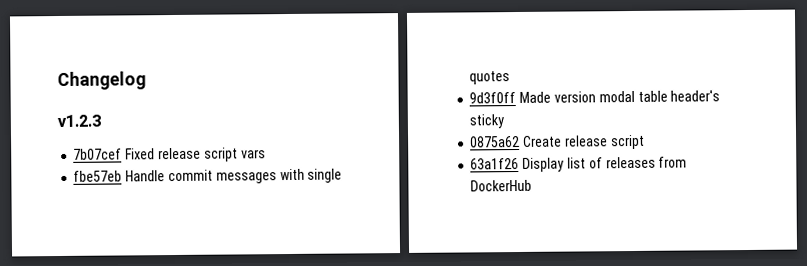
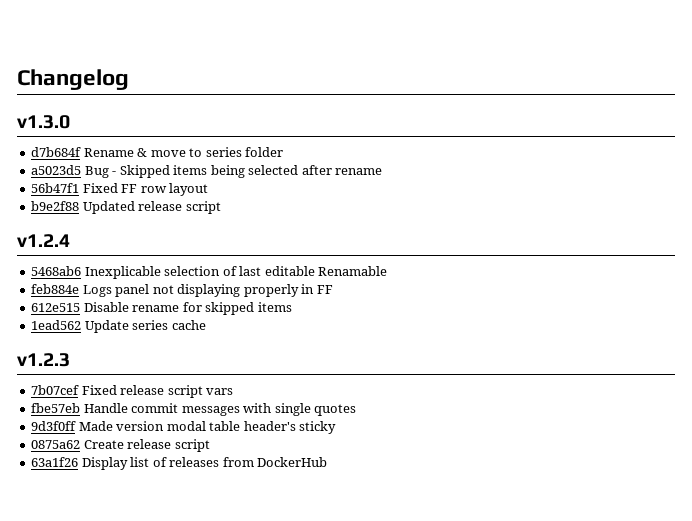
+ v1.3.0
+ d7b684f Rename & move to series folder
+ a5023d5 Bug - Skipped items being selected after rename
+ 56b47f1 Fixed FF row layout
+ b9e2f88 Updated release script
+ v1.2.4
+ 5468ab6 Inexplicable selection of last editable Renamable
+ feb884e Logs panel not displaying properly in FF
+ 612e515 Disable rename for skipped items
+ 1ead562 Update series cache

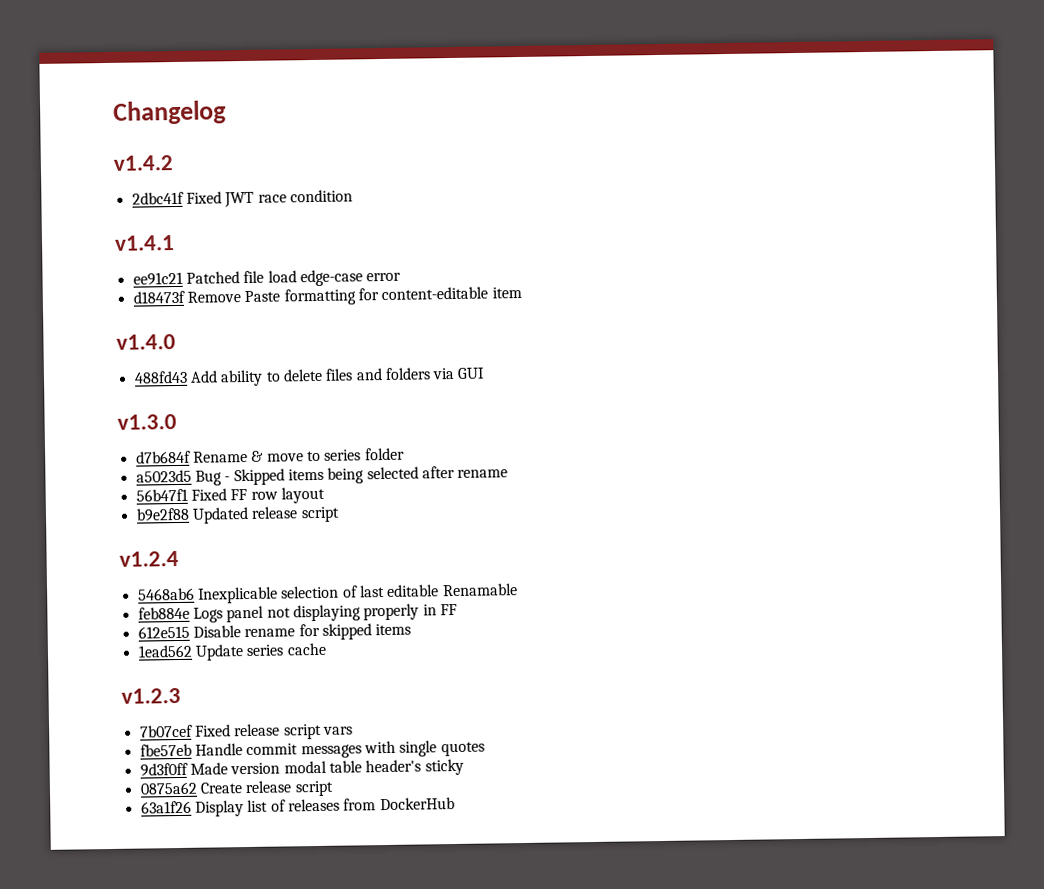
+ v1.4.2
+ 2dbc41f Fixed JWT race condition
+ v1.4.1
+ ee91c21 Patched file load edge-case error
+ d18473f Remove Paste formatting for content-editable item
+ v1.4.0
+ 488fd43 Add ability to delete files and folders via GUI

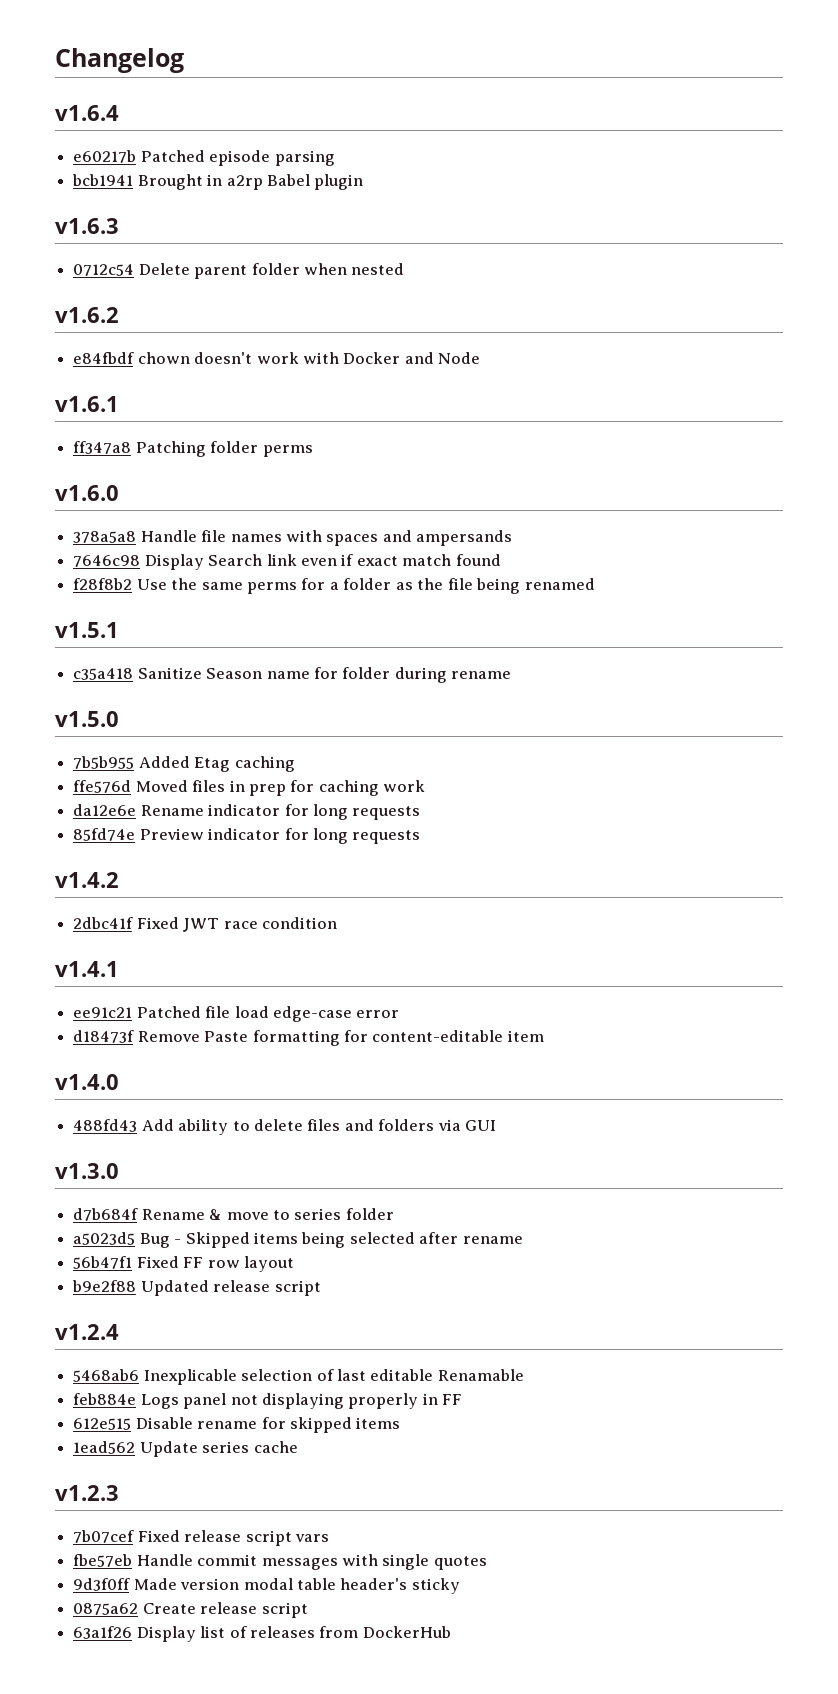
+ v1.6.4
+ e60217b Patched episode parsing
+ bcb1941 Brought in a2rp Babel plugin
+ v1.6.3
+ 0712c54 Delete parent folder when nested
+ v1.6.2
+ e84fbdf chown doesn't work with Docker and Node
+ v1.6.1
+ ff347a8 Patching folder perms
+ v1.6.0
+ 378a5a8 Handle file names with spaces and ampersands
+ 7646c98 Display Search link even if exact match found
+ f28f8b2 Use the same perms for a folder as the file being renamed
+ v1.5.1
+ c35a418 Sanitize Season name for folder during rename
+ v1.5.0
+ 7b5b955 Added Etag caching
+ ffe576d Moved files in prep for caching work
+ da12e6e Rename indicator for long requests
+ 85fd74e Preview indicator for long requests

